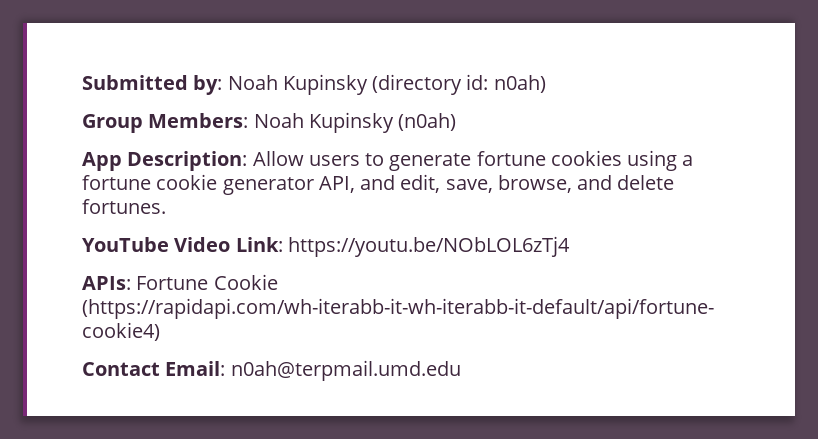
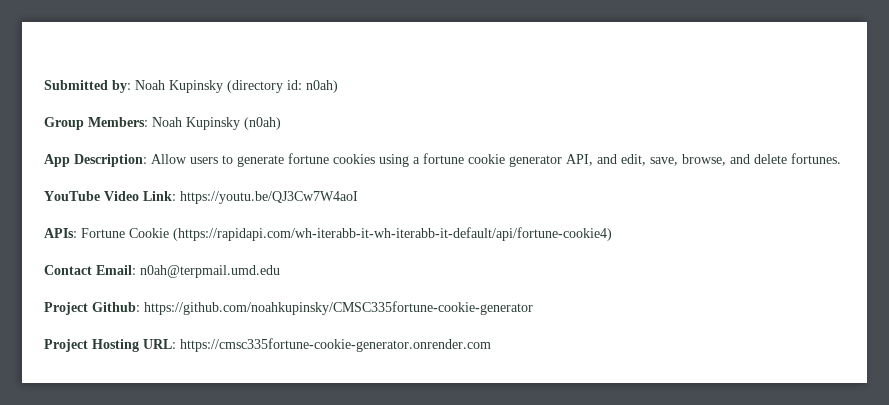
- YouTube Video Link: https://youtu.be/NObLOL6zTj4
+ YouTube Video Link: https://youtu.be/QJ3Cw7W4aoI
+ Project Github: https://github.com/noahkupinsky/CMSC335fortune-cookie-generator
+ Project Hosting URL: https://cmsc335fortune-cookie-generator.onrender.com

